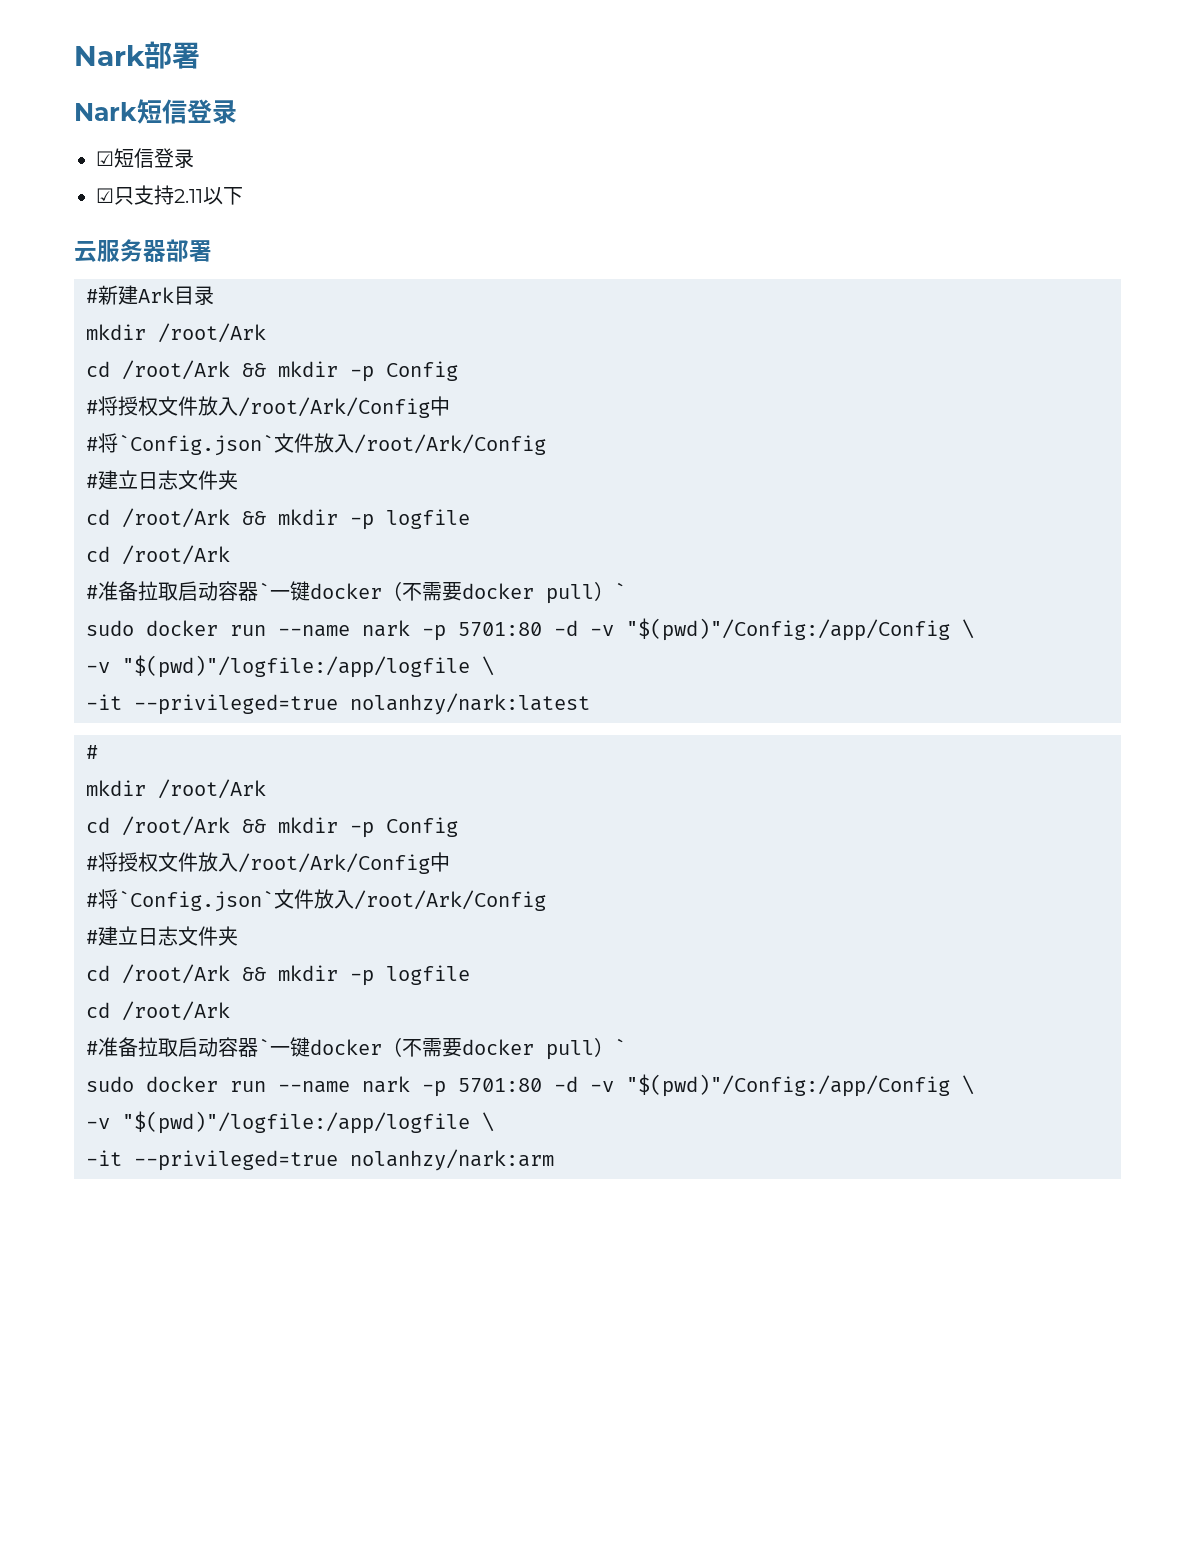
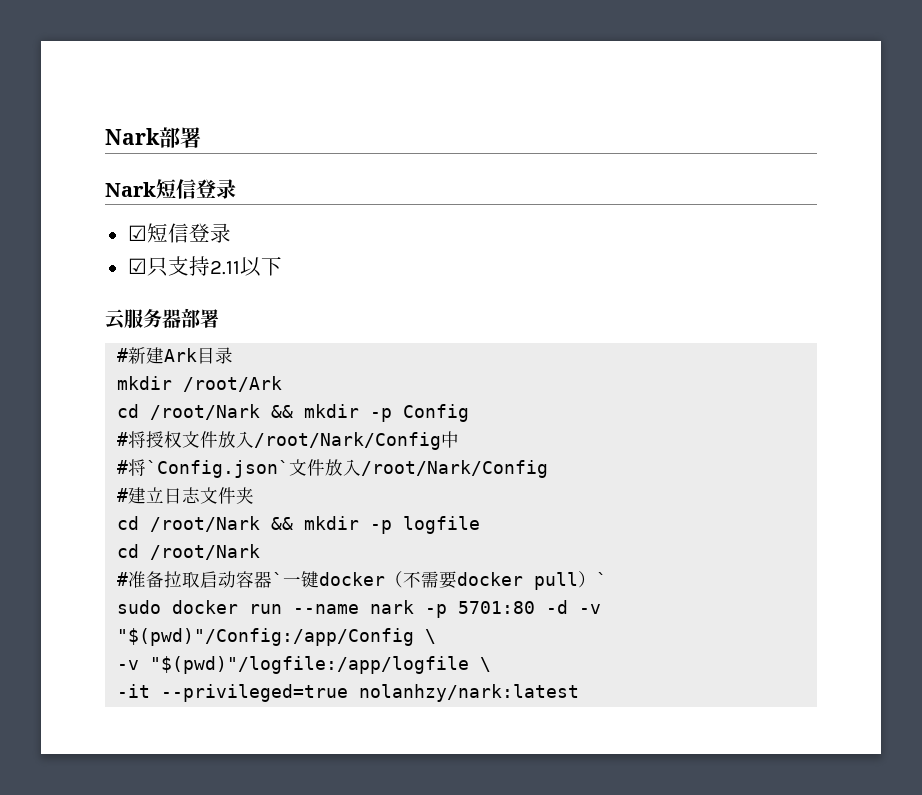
  #新建Ark目录
  mkdir /root/Ark
- cd /root/Ark && mkdir -p Config
- #将授权文件放入/root/Ark/Config中
- #将`Config.json`文件放入/root/Ark/Config
+ cd /root/Nark && mkdir -p Config
+ #将授权文件放入/root/Nark/Config中
+ #将`Config.json`文件放入/root/Nark/Config
  #建立日志文件夹
- cd /root/Ark && mkdir -p logfile
- cd /root/Ark
+ cd /root/Nark && mkdir -p logfile
+ cd /root/Nark
  -it --privileged=true nolanhzy/nark:latest
- #
- mkdir /root/Ark
- cd /root/Ark && mkdir -p Config
- #将授权文件放入/root/Ark/Config中
- #将`Config.json`文件放入/root/Ark/Config
- #建立日志文件夹
- cd /root/Ark && mkdir -p logfile
- cd /root/Ark
- #准备拉取启动容器`一键docker（不需要docker pull）`
- sudo docker run --name nark -p 5701:80 -d -v "$(pwd)"/Config:/app/Config \
- -v "$(pwd)"/logfile:/app/logfile \
- -it --privileged=true nolanhzy/nark:arm

